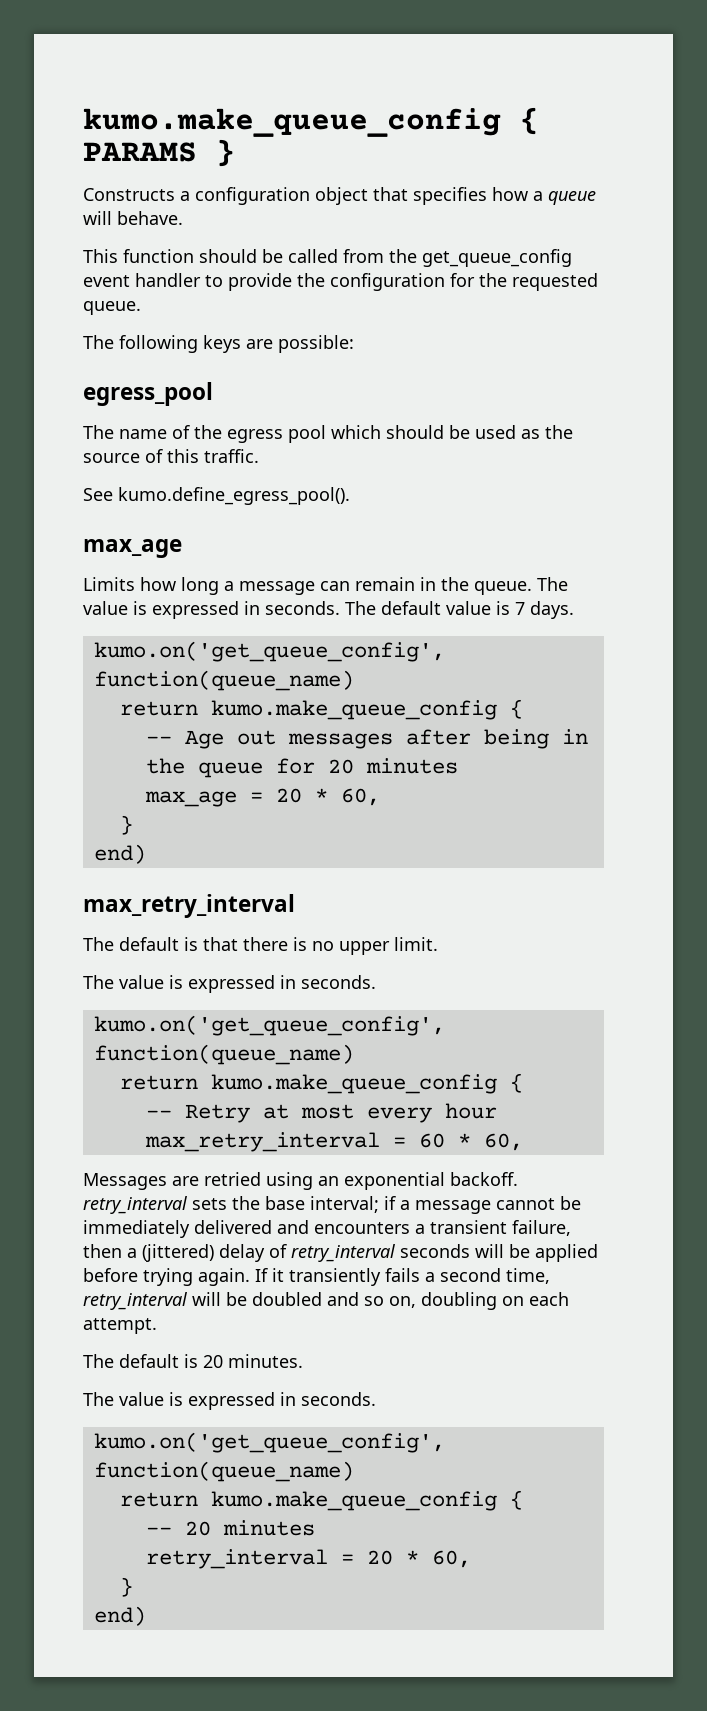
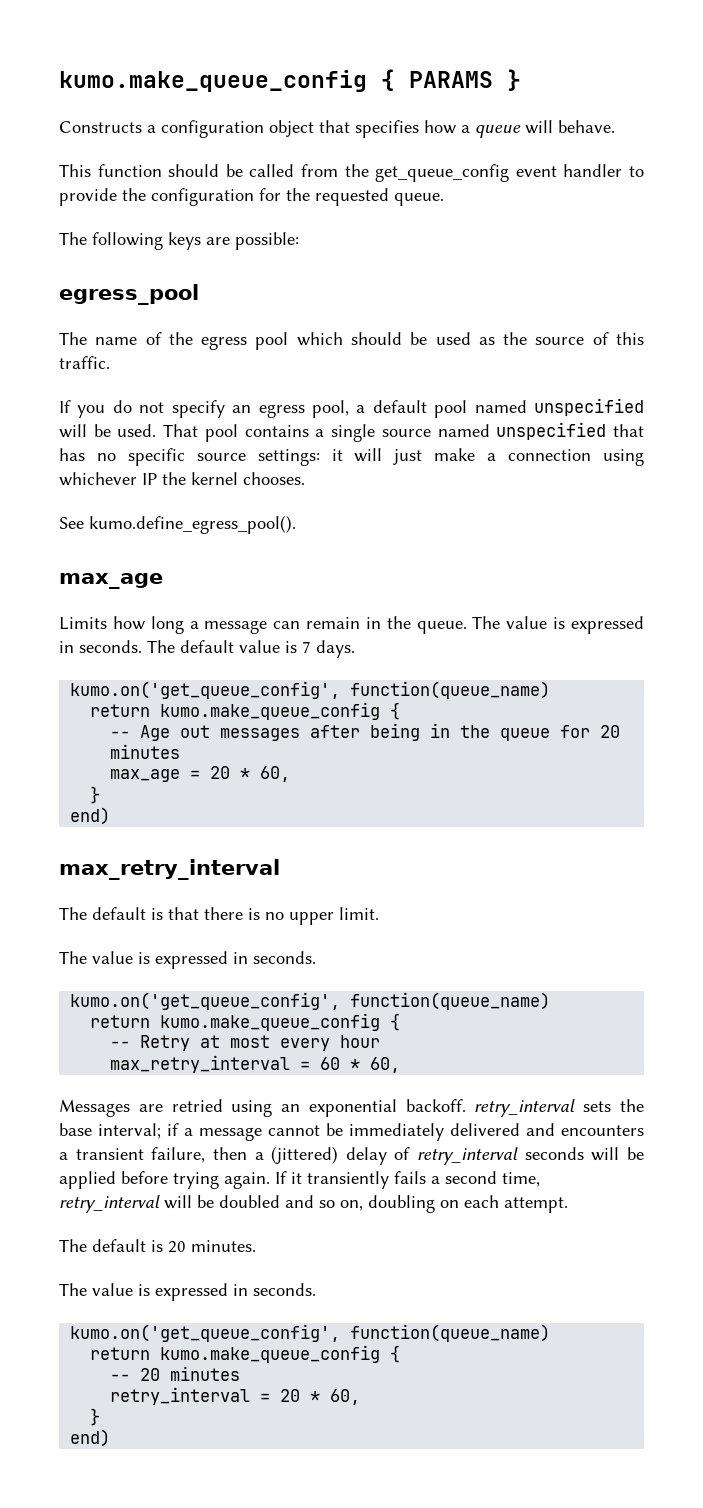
+ If you do not specify an egress pool, a default pool named unspecified will be used. That pool contains a single source named unspecified that has no specific source settings: it will just make a connection using whichever IP the kernel chooses.

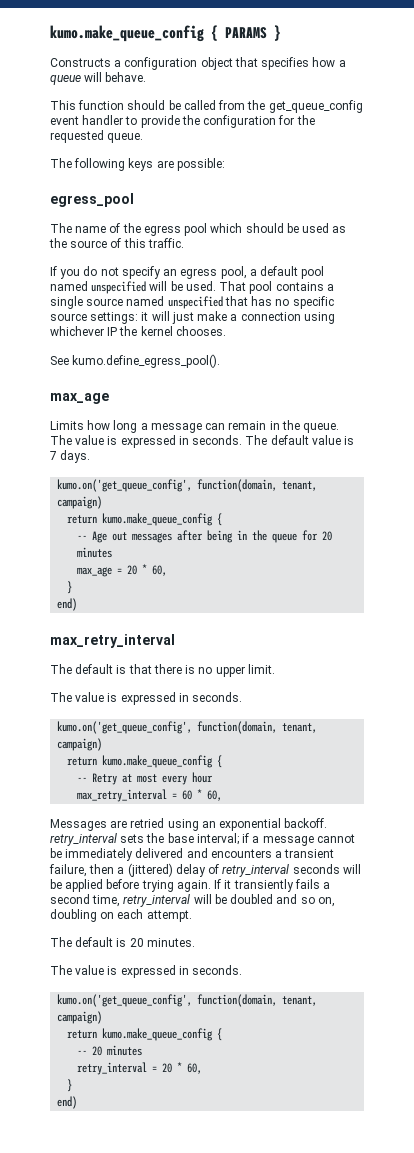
  The default value is 7 days.
- kumo.on('get_queue_config', function(queue_name)
+ kumo.on('get_queue_config', function(domain, tenant, campaign)
  The default is that there is no upper limit.
  The value is expressed in seconds.
- kumo.on('get_queue_config', function(queue_name)
+ kumo.on('get_queue_config', function(domain, tenant, campaign)
  The default is 20 minutes.
  The value is expressed in seconds.
- kumo.on('get_queue_config', function(queue_name)
+ kumo.on('get_queue_config', function(domain, tenant, campaign)

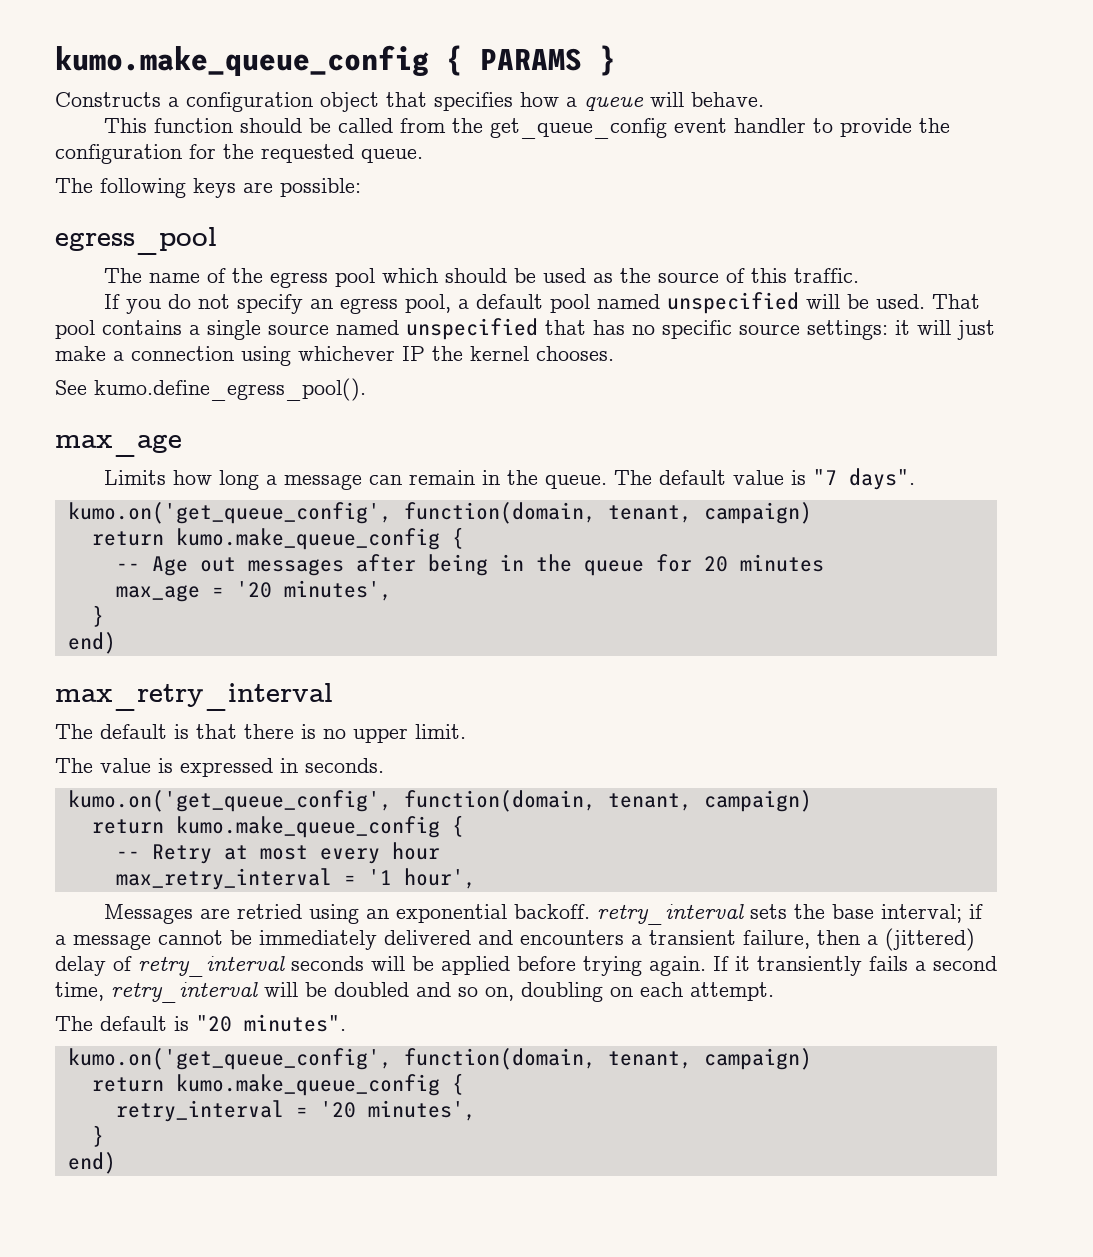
- The value is expressed in seconds. The default value is 7 days.
+ The default value is "7 days".
- max_age = 20 * 60,
+ max_age = '20 minutes',
- max_retry_interval = 60 * 60,
+ max_retry_interval = '1 hour',
- The default is 20 minutes.
- The value is expressed in seconds.
+ The default is "20 minutes".
  kumo.on('get_queue_config', function(domain, tenant, campaign)
  return kumo.make_queue_config {
- -- 20 minutes
- retry_interval = 20 * 60,
+ retry_interval = '20 minutes',

